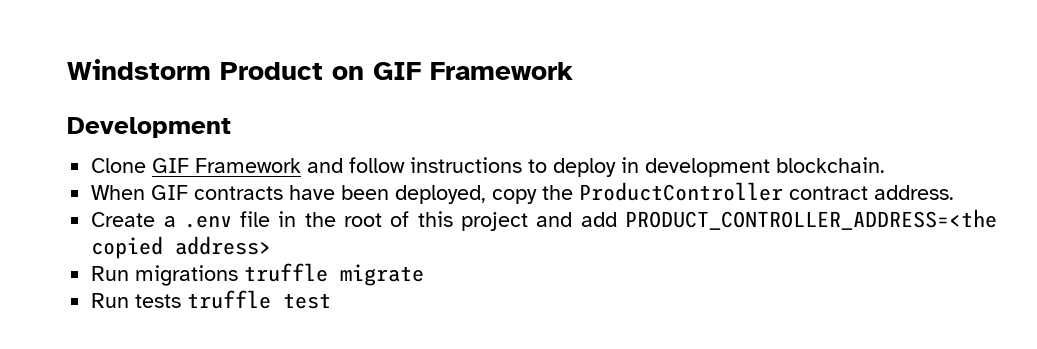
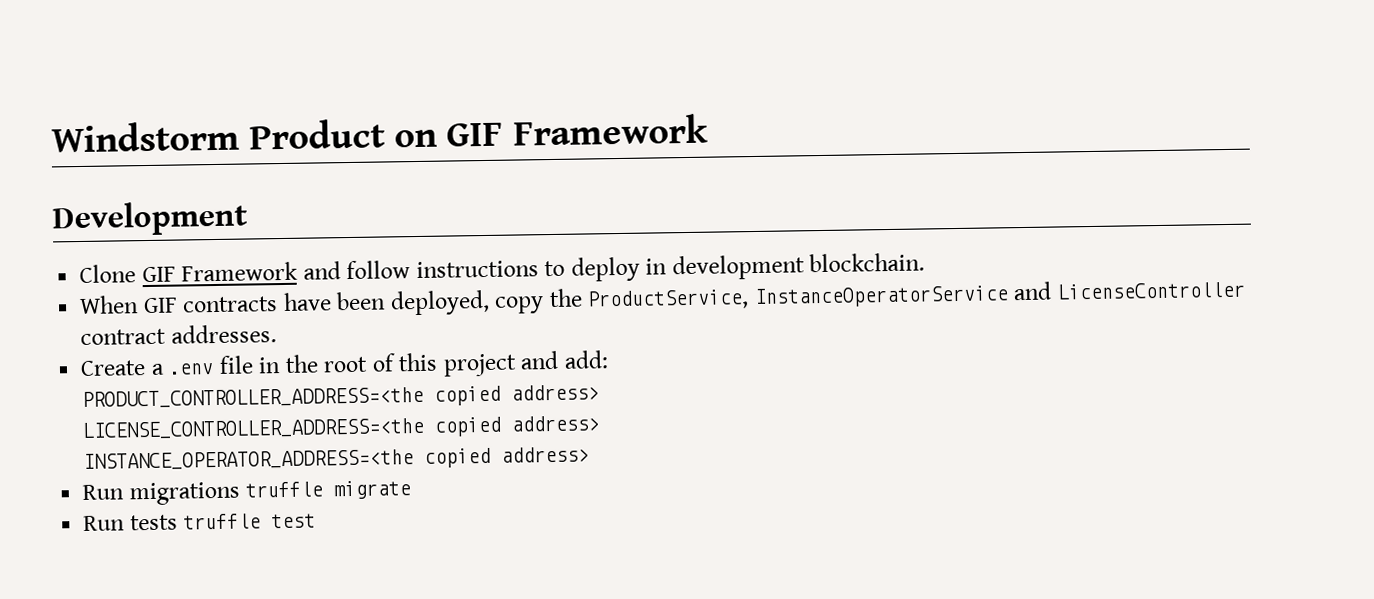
- When GIF contracts have been deployed, copy the ProductController contract address.
+ When GIF contracts have been deployed, copy the ProductService, InstanceOperatorService and LicenseController contract addresses.
- Create a .env file in the root of this project and add PRODUCT_CONTROLLER_ADDRESS=<the copied address>
+ Create a .env file in the root of this project and add:
+ PRODUCT_CONTROLLER_ADDRESS=<the copied address>
+ LICENSE_CONTROLLER_ADDRESS=<the copied address>
+ INSTANCE_OPERATOR_ADDRESS=<the copied address>

